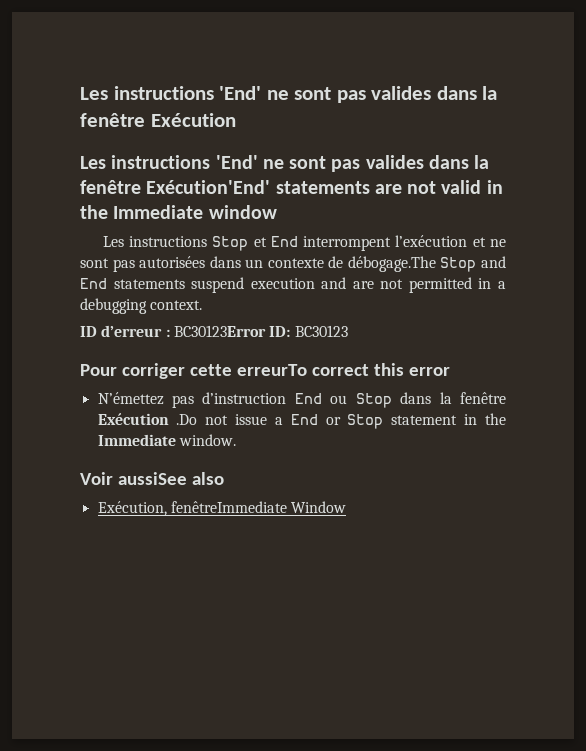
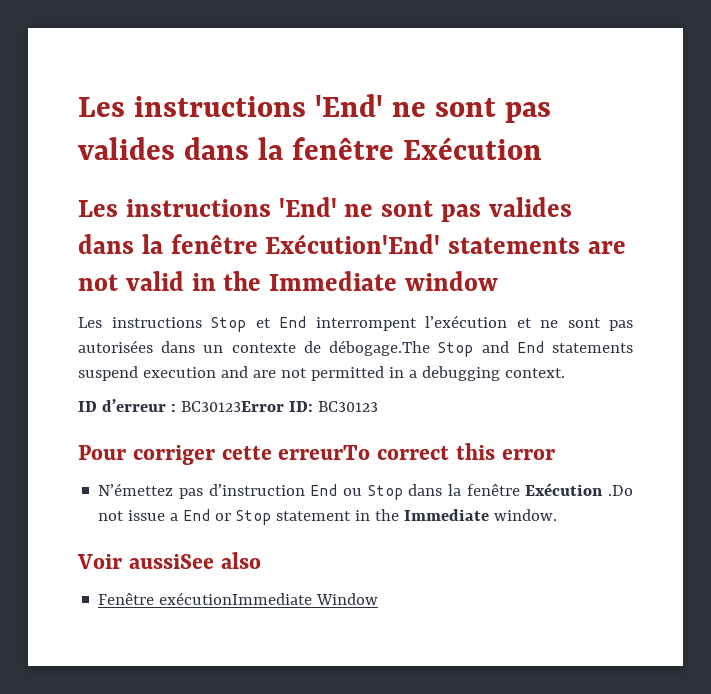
- Exécution, fenêtreImmediate Window
+ Fenêtre exécutionImmediate Window

